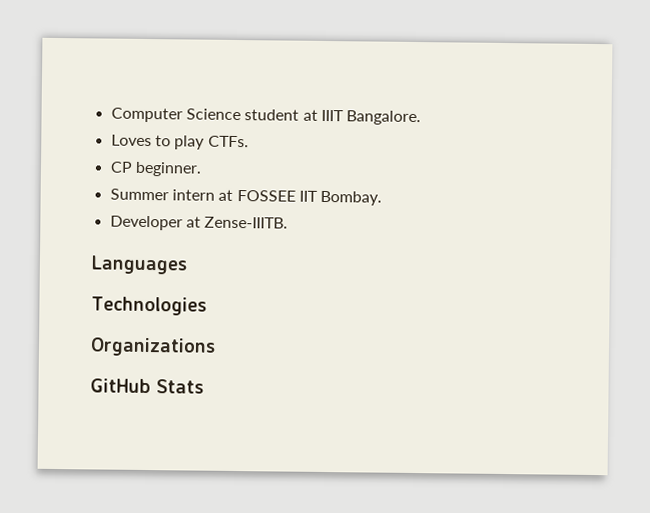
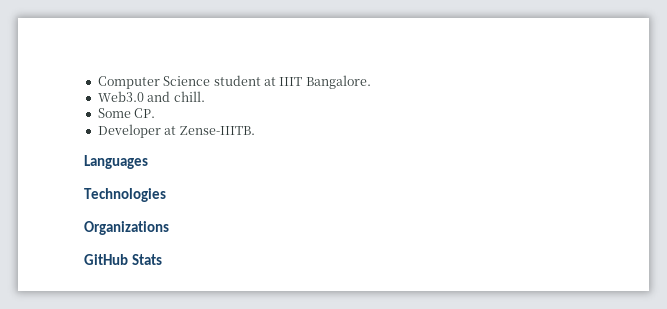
- Loves to play CTFs.
- CP beginner.
- Summer intern at FOSSEE IIT Bombay.
+ Web3.0 and chill.
+ Some CP.

